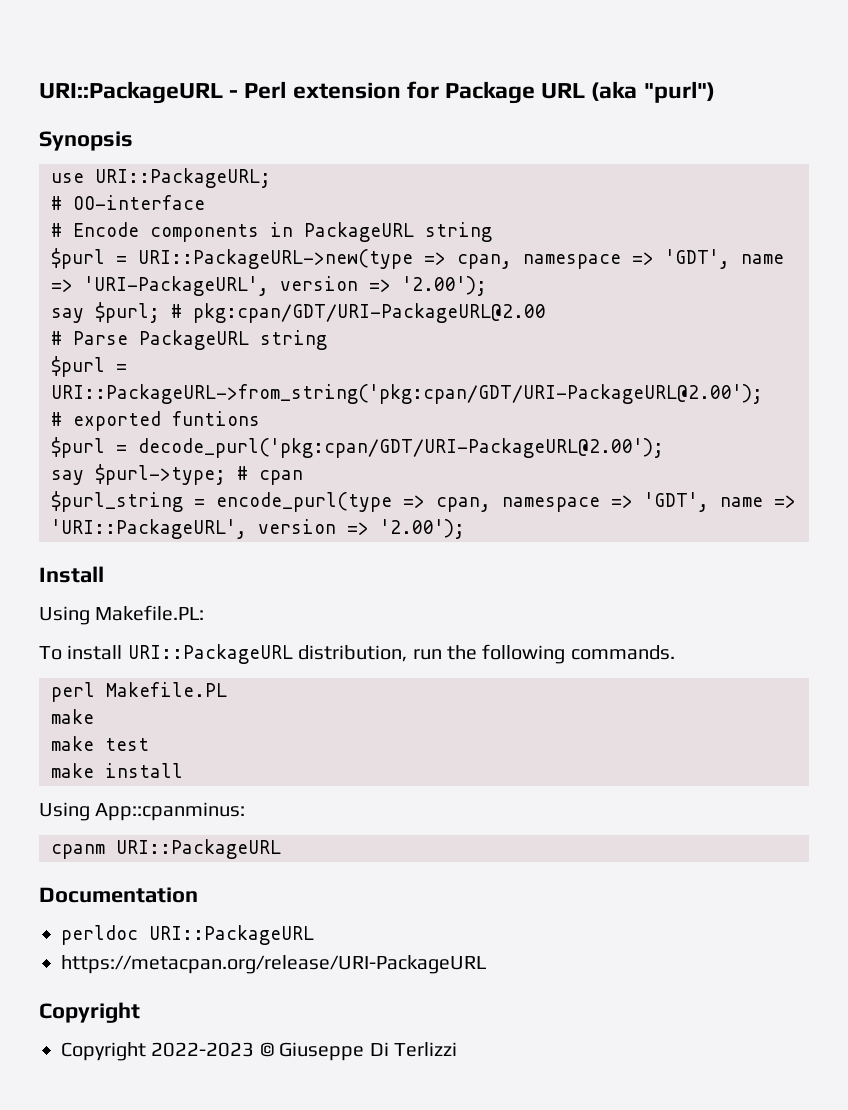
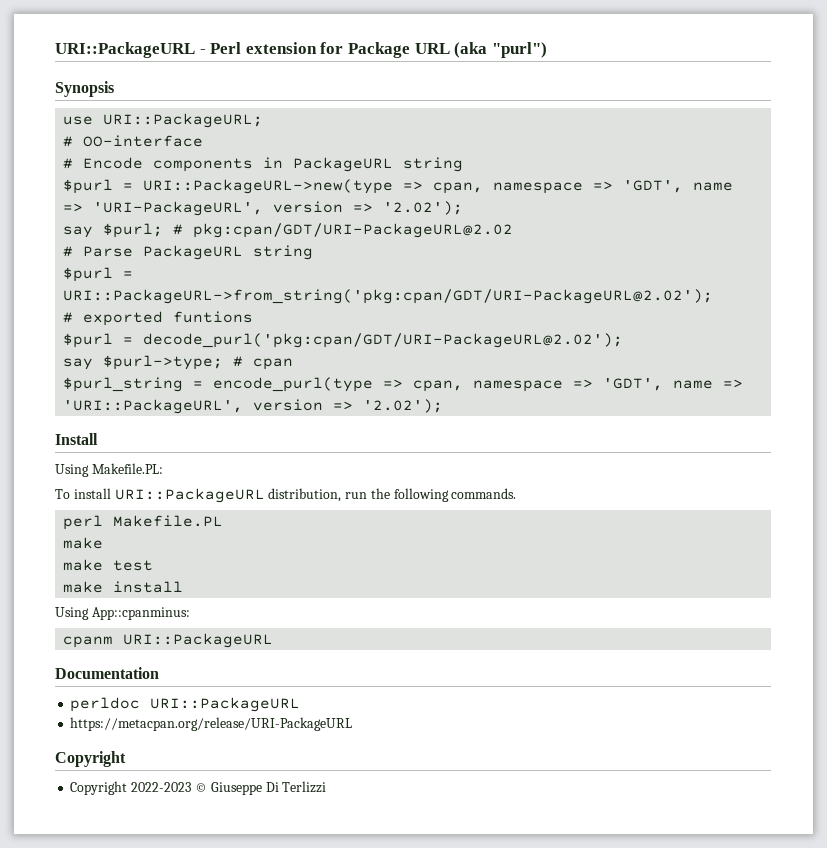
- $purl = URI::PackageURL->new(type => cpan, namespace => 'GDT', name => 'URI-PackageURL', version => '2.00');
+ $purl = URI::PackageURL->new(type => cpan, namespace => 'GDT', name => 'URI-PackageURL', version => '2.02');
- say $purl; # pkg:cpan/GDT/URI-PackageURL@2.00
+ say $purl; # pkg:cpan/GDT/URI-PackageURL@2.02
- $purl = URI::PackageURL->from_string('pkg:cpan/GDT/URI-PackageURL@2.00');
+ $purl = URI::PackageURL->from_string('pkg:cpan/GDT/URI-PackageURL@2.02');
- $purl = decode_purl('pkg:cpan/GDT/URI-PackageURL@2.00');
+ $purl = decode_purl('pkg:cpan/GDT/URI-PackageURL@2.02');
- $purl_string = encode_purl(type => cpan, namespace => 'GDT', name => 'URI::PackageURL', version => '2.00');
+ $purl_string = encode_purl(type => cpan, namespace => 'GDT', name => 'URI::PackageURL', version => '2.02');

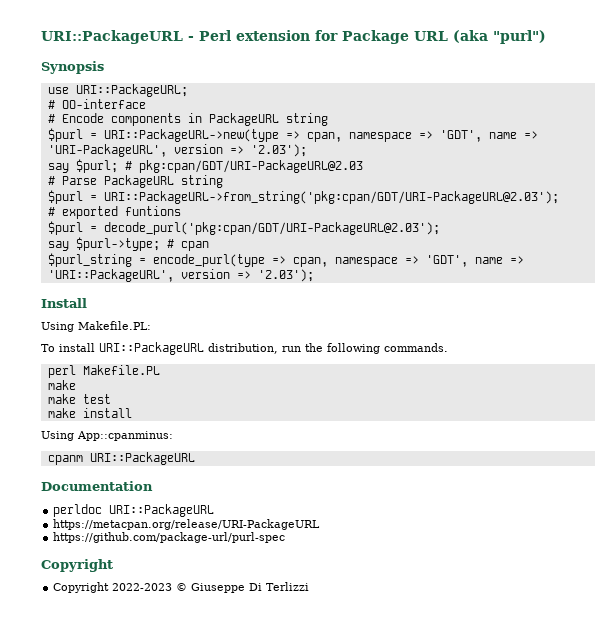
- $purl = URI::PackageURL->new(type => cpan, namespace => 'GDT', name => 'URI-PackageURL', version => '2.02');
+ $purl = URI::PackageURL->new(type => cpan, namespace => 'GDT', name => 'URI-PackageURL', version => '2.03');
- say $purl; # pkg:cpan/GDT/URI-PackageURL@2.02
+ say $purl; # pkg:cpan/GDT/URI-PackageURL@2.03
- $purl = URI::PackageURL->from_string('pkg:cpan/GDT/URI-PackageURL@2.02');
+ $purl = URI::PackageURL->from_string('pkg:cpan/GDT/URI-PackageURL@2.03');
- $purl = decode_purl('pkg:cpan/GDT/URI-PackageURL@2.02');
+ $purl = decode_purl('pkg:cpan/GDT/URI-PackageURL@2.03');
- $purl_string = encode_purl(type => cpan, namespace => 'GDT', name => 'URI::PackageURL', version => '2.02');
+ $purl_string = encode_purl(type => cpan, namespace => 'GDT', name => 'URI::PackageURL', version => '2.03');
+ https://github.com/package-url/purl-spec

